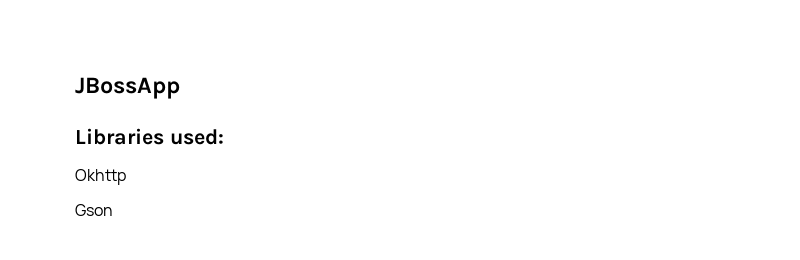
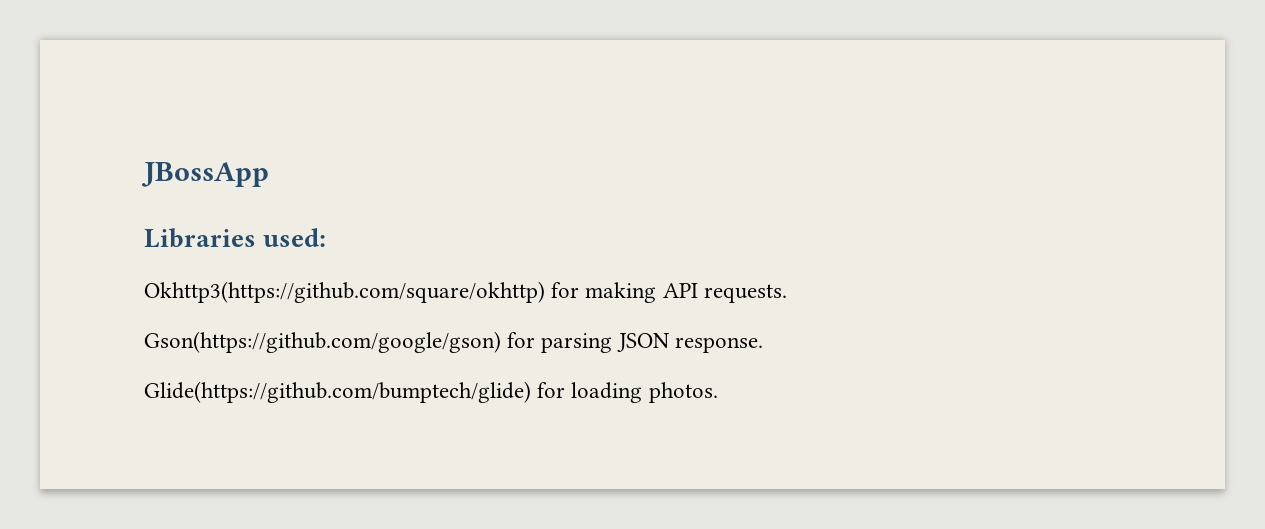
- Okhttp
- Gson
+ Okhttp3(https://github.com/square/okhttp) for making API requests.
+ Gson(https://github.com/google/gson) for parsing JSON response.
+ Glide(https://github.com/bumptech/glide) for loading photos.

